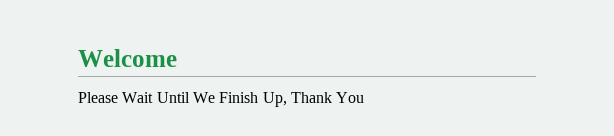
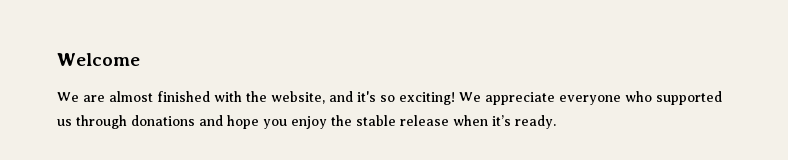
- Please Wait Until We Finish Up, Thank You
+ We are almost finished with the website, and it's so exciting! We appreciate everyone who supported us through donations and hope you enjoy the stable release when it’s ready.

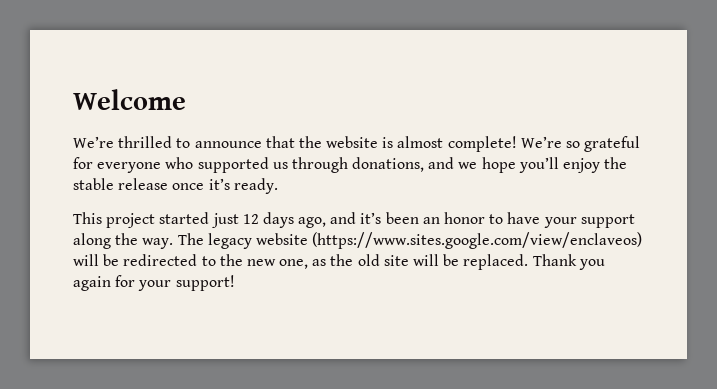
- We are almost finished with the website, and it's so exciting! We appreciate everyone who supported us through donations and hope you enjoy the stable release when it’s ready.
+ We’re thrilled to announce that the website is almost complete! We’re so grateful for everyone who supported us through donations, and we hope you’ll enjoy the stable release once it’s ready.
+ This project started just 12 days ago, and it’s been an honor to have your support along the way. The legacy website (https://www.sites.google.com/view/enclaveos) will be redirected to the new one, as the old site will be replaced. Thank you again for your support!

